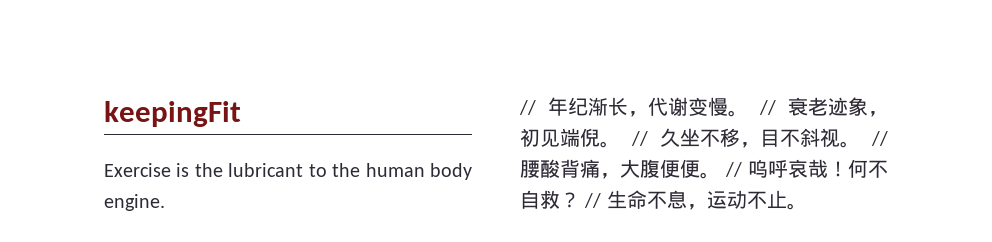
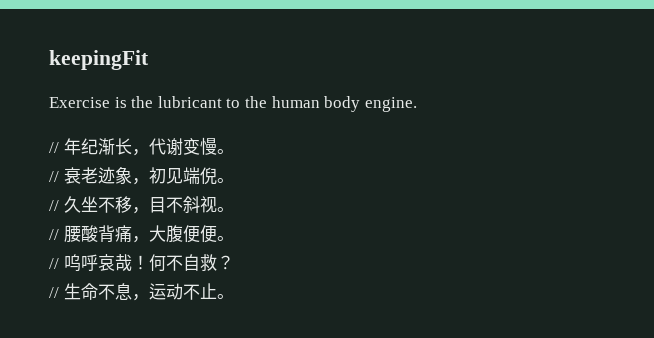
- // 年纪渐长，代谢变慢。 // 衰老迹象，初见端倪。 // 久坐不移，目不斜视。 // 腰酸背痛，大腹便便。 // 呜呼哀哉！
+ // 年纪渐长，代谢变慢。
+ // 衰老迹象，初见端倪。
+ // 久坐不移，目不斜视。
+ // 腰酸背痛，大腹便便。
+ // 呜呼哀哉！
- 何不自救？ // 生命不息，运动不止。
+ 何不自救？
+ // 生命不息，运动不止。

